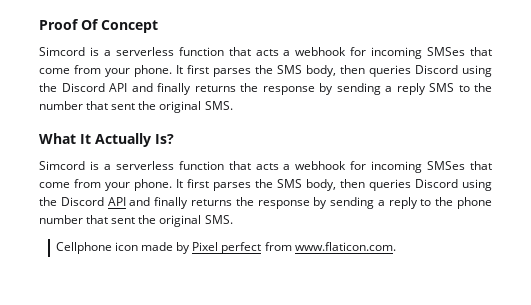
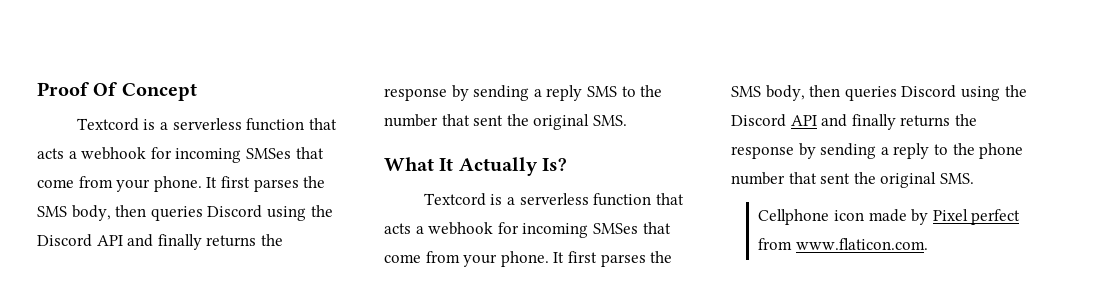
  Proof Of Concept
- Simcord is a serverless function that acts a webhook for incoming SMSes that come from your phone.
+ Textcord is a serverless function that acts a webhook for incoming SMSes that come from your phone.
  What It Actually Is?
- Simcord is a serverless function that acts a webhook for incoming SMSes that come from your phone.
+ Textcord is a serverless function that acts a webhook for incoming SMSes that come from your phone.

